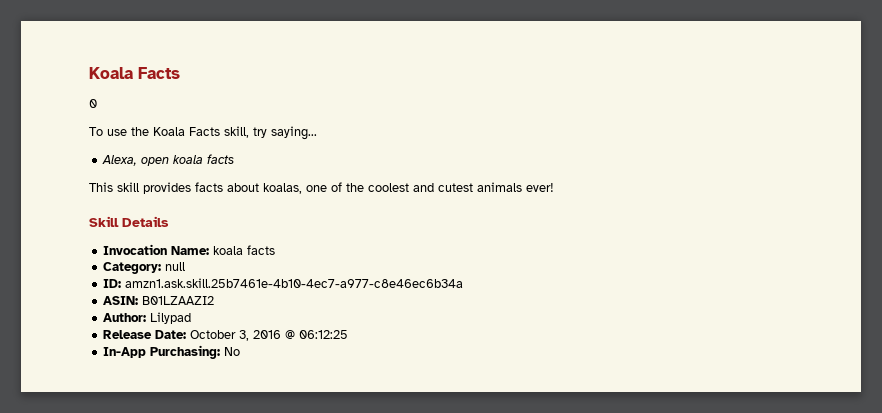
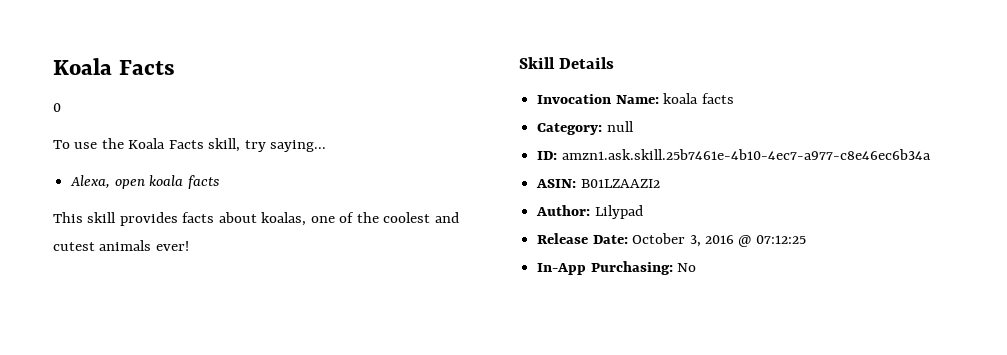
- Release Date: October 3, 2016 @ 06:12:25
+ Release Date: October 3, 2016 @ 07:12:25

